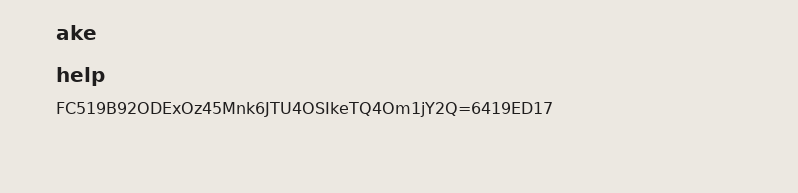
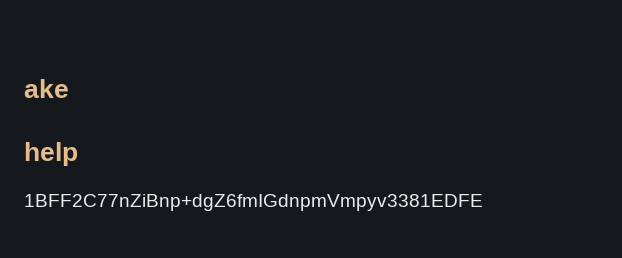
- FC519B92ODExOz45Mnk6JTU4OSIkeTQ4Om1jY2Q=6419ED17
+ 1BFF2C77nZiBnp+dgZ6fmIGdnpmVmpyv3381EDFE

